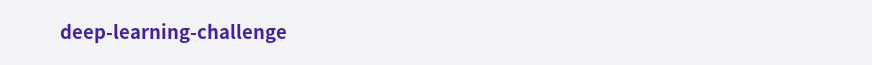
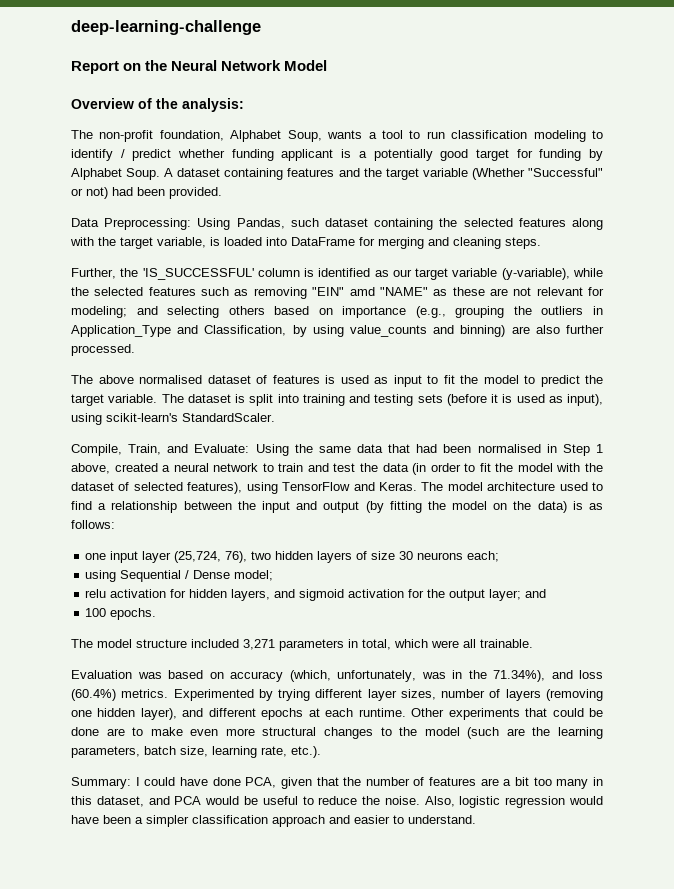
+ Report on the Neural Network Model
+ Overview of the analysis:
+ The non-profit foundation, Alphabet Soup, wants a tool to run classification modeling to identify / predict whether funding applicant is a potentially good target for funding by Alphabet Soup. A dataset containing features and the target variable (Whether "Successful" or not) had been provided.
+ Data Preprocessing: Using Pandas, such dataset containing the selected features along with the target variable, is loaded into DataFrame for merging and cleaning steps.
+ Further, the 'IS_SUCCESSFUL' column is identified as our target variable (y-variable), while the selected features such as removing "EIN" amd "NAME" as these are not relevant for modeling; and selecting others based on importance (e.g., grouping the outliers in Application_Type and Classification, by using value_counts and binning) are also further processed.
+ The above normalised dataset of features is used as input to fit the model to predict the target variable. The dataset is split into training and testing sets (before it is used as input), using scikit-learn's StandardScaler.
+ Compile, Train, and Evaluate: Using the same data that had been normalised in Step 1 above, created a neural network to train and test the data (in order to fit the model with the dataset of selected features), using TensorFlow and Keras. The model architecture used to find a relationship between the input and output (by fitting the model on the data) is as follows:
+ one input layer (25,724, 76), two hidden layers of size 30 neurons each;
+ using Sequential / Dense model;
+ relu activation for hidden layers, and sigmoid activation for the output layer; and
+ 100 epochs.
+ The model structure included 3,271 parameters in total, which were all trainable.
+ Evaluation was based on accuracy (which, unfortunately, was in the 71.34%), and loss (60.4%) metrics. Experimented by trying different layer sizes, number of layers (removing one hidden layer), and different epochs at each runtime. Other experiments that could be done are to make even more structural changes to the model (such are the learning parameters, batch size, learning rate, etc.).
+ Summary: I could have done PCA, given that the number of features are a bit too many in this dataset, and PCA would be useful to reduce the noise. Also, logistic regression would have been a simpler classification approach and easier to understand.

